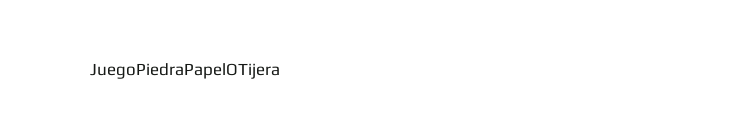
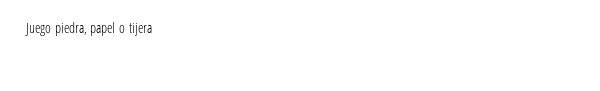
- JuegoPiedraPapelOTijera
+ Juego piedra, papel o tijera

